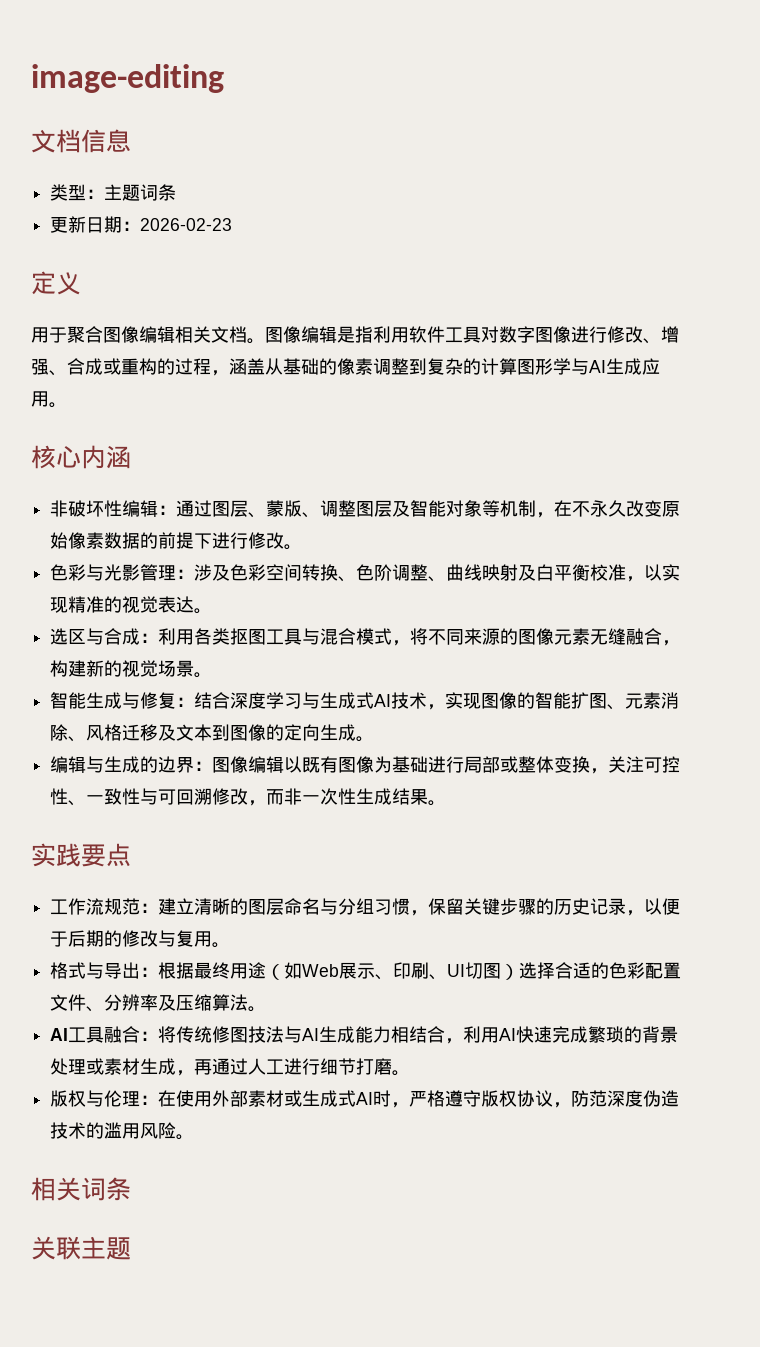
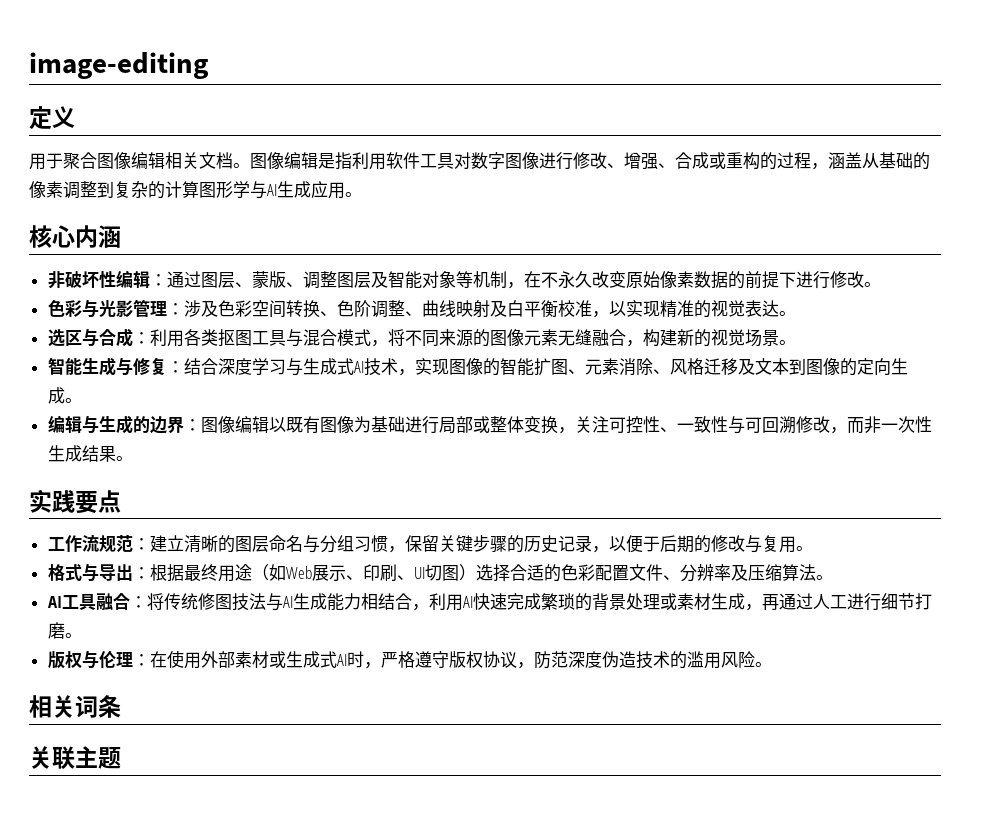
- 文档信息
- 类型：主题词条
- 更新日期：2026-02-23

